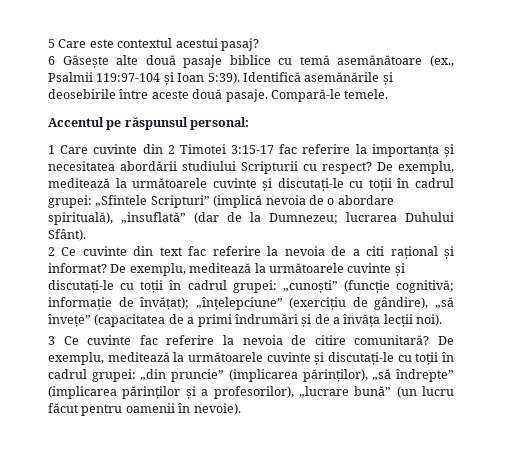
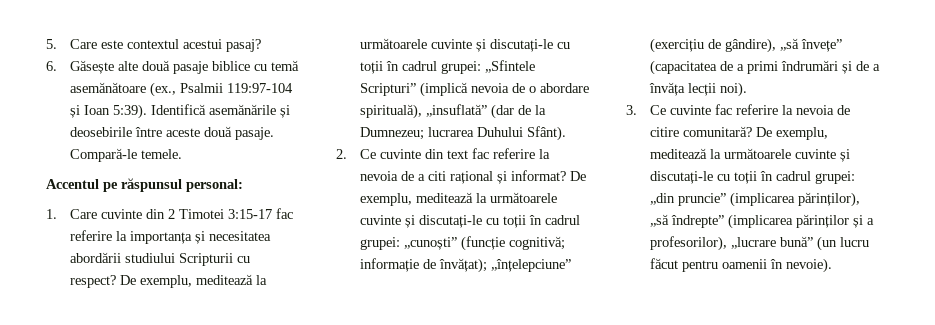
- 5 Care este contextul acestui pasaj?
+ 5. Care este contextul acestui pasaj?
- 6 Găsește alte două pasaje biblice cu temă asemănătoare (ex., Psalmii 119:97-104 și Ioan 5:39).
+ 6. Găsește alte două pasaje biblice cu temă asemănătoare (ex., Psalmii 119:97-104 și Ioan 5:39).
- 1 Care cuvinte din 2 Timotei 3:15-17 fac referire la importanța și necesitatea abordării studiului Scripturii cu respect?
+ 1. Care cuvinte din 2 Timotei 3:15-17 fac referire la importanța și necesitatea abordării studiului Scripturii cu respect?
- 2 Ce cuvinte din text fac referire la nevoia de a citi rațional și informat?
+ 2. Ce cuvinte din text fac referire la nevoia de a citi rațional și informat?
- 3 Ce cuvinte fac referire la nevoia de citire comunitară?
+ 3. Ce cuvinte fac referire la nevoia de citire comunitară?

